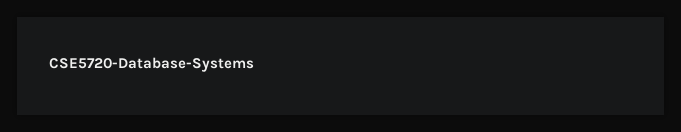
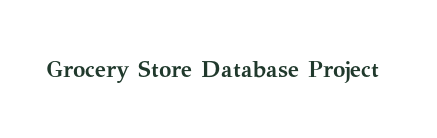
- CSE5720-Database-Systems
+ Grocery Store Database Project

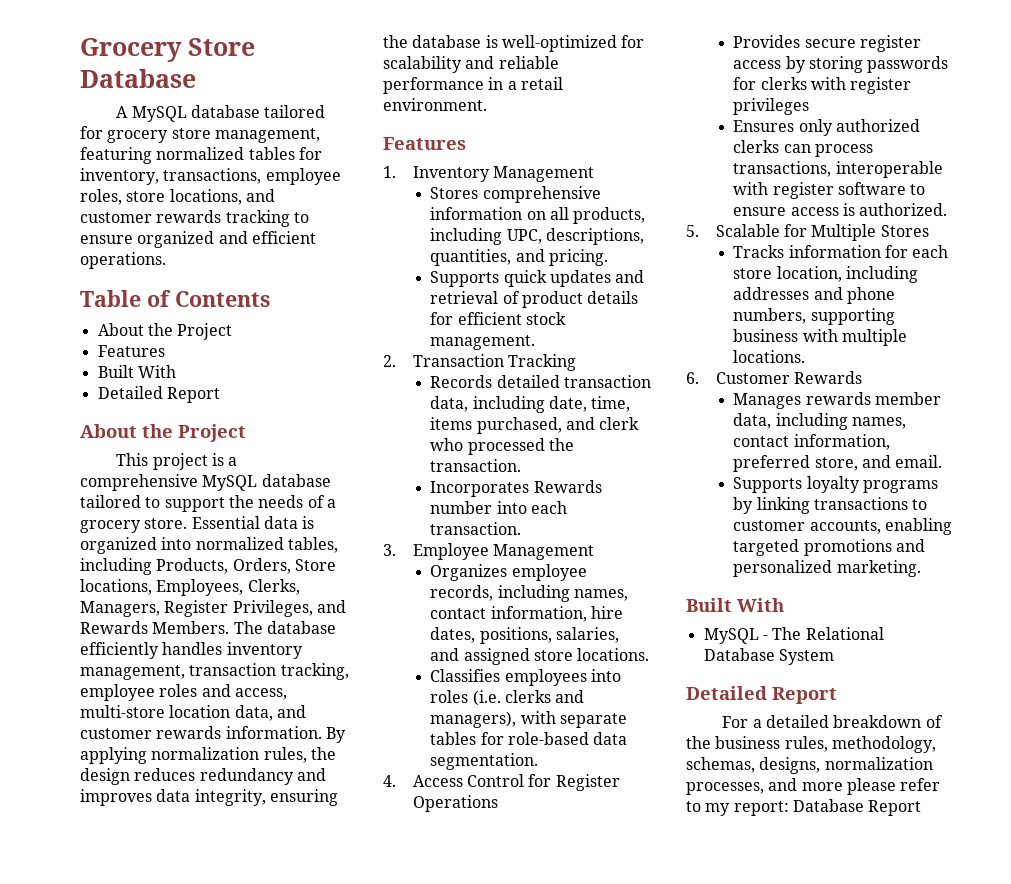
- Grocery Store Database Project
+ Grocery Store Database
+ A MySQL database tailored for grocery store management, featuring normalized tables for inventory, transactions, employee roles, store locations, and customer rewards tracking to ensure organized and efficient operations.
+ Table of Contents
+ About the Project
+ Features
+ Built With
+ Detailed Report
+ About the Project
+ This project is a comprehensive MySQL database tailored to support the needs of a grocery store. Essential data is organized into normalized tables, including Products, Orders, Store locations, Employees, Clerks, Managers, Register Privileges, and Rewards Members. The database efficiently handles inventory management, transaction tracking, employee roles and access, multi-store location data, and customer rewards information. By applying normalization rules, the design reduces redundancy and improves data integrity, ensuring the database is well-optimized for scalability and reliable performance in a retail environment.
+ Features
+ 1. Inventory Management
+ Stores comprehensive information on all products, including UPC, descriptions, quantities, and pricing.
+ Supports quick updates and retrieval of product details for efficient stock management.
+ 2. Transaction Tracking
+ Records detailed transaction data, including date, time, items purchased, and clerk who processed the transaction.
+ Incorporates Rewards number into each transaction.
+ 3. Employee Management
+ Organizes employee records, including names, contact information, hire dates, positions, salaries, and assigned store locations.
+ Classifies employees into roles (i.e. clerks and managers), with separate tables for role-based data segmentation.
+ 4. Access Control for Register Operations
+ Provides secure register access by storing passwords for clerks with register privileges
+ Ensures only authorized clerks can process transactions, interoperable with register software to ensure access is authorized.
+ 5. Scalable for Multiple Stores
+ Tracks information for each store location, including addresses and phone numbers, supporting business with multiple locations.
+ 6. Customer Rewards
+ Manages rewards member data, including names, contact information, preferred store, and email.
+ Supports loyalty programs by linking transactions to customer accounts, enabling targeted promotions and personalized marketing.
+ Built With
+ MySQL - The Relational Database System
+ Detailed Report
+ For a detailed breakdown of the business rules, methodology, schemas, designs, normalization processes, and more please refer to my report: Database Report

